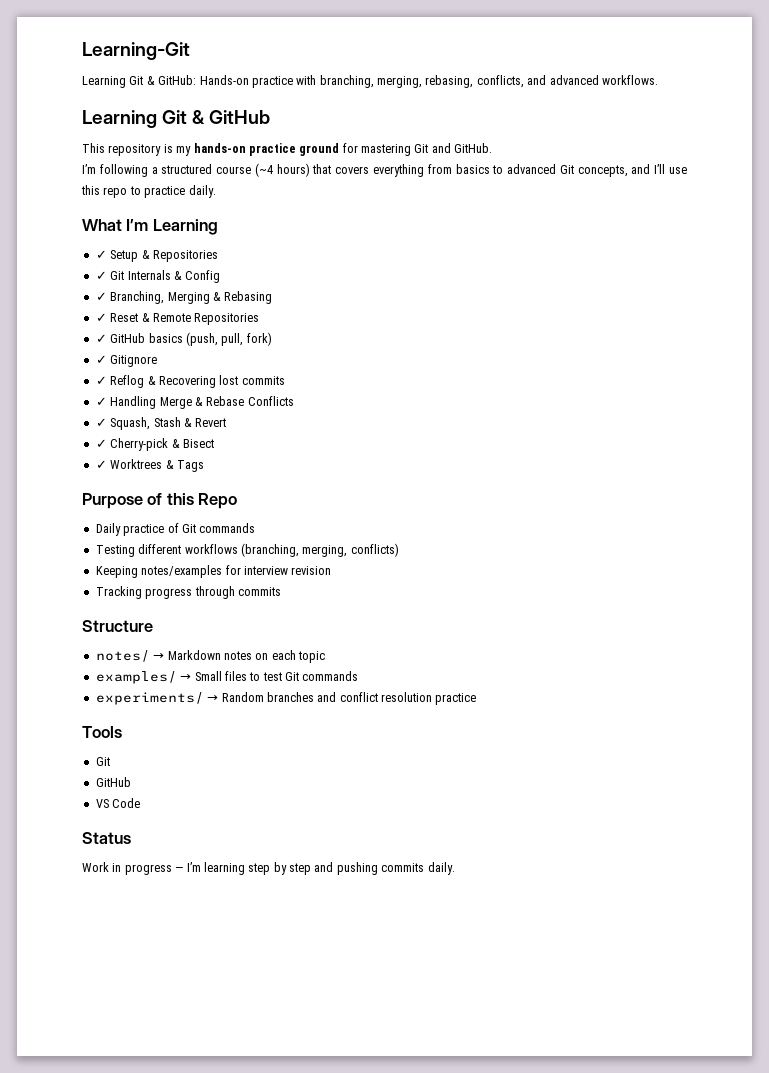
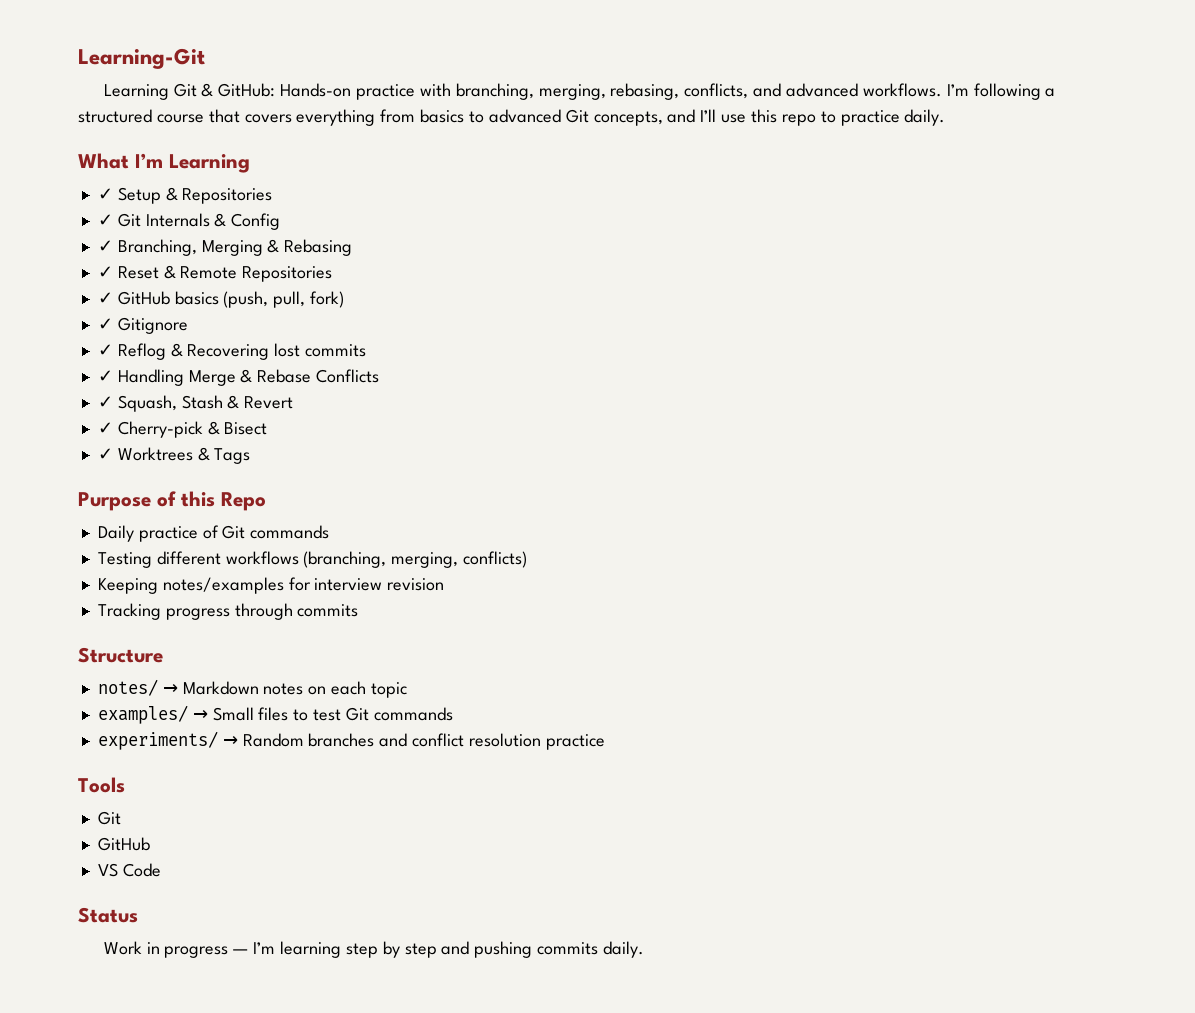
- Learning Git & GitHub: Hands-on practice with branching, merging, rebasing, conflicts, and advanced workflows.
- Learning Git & GitHub
- This repository is my hands-on practice ground for mastering Git and GitHub.
- I’m following a structured course (~4 hours) that covers everything from basics to advanced Git concepts, and I’ll use this repo to practice daily.
+ Learning Git & GitHub: Hands-on practice with branching, merging, rebasing, conflicts, and advanced workflows. I’m following a structured course that covers everything from basics to advanced Git concepts, and I’ll use this repo to practice daily.

